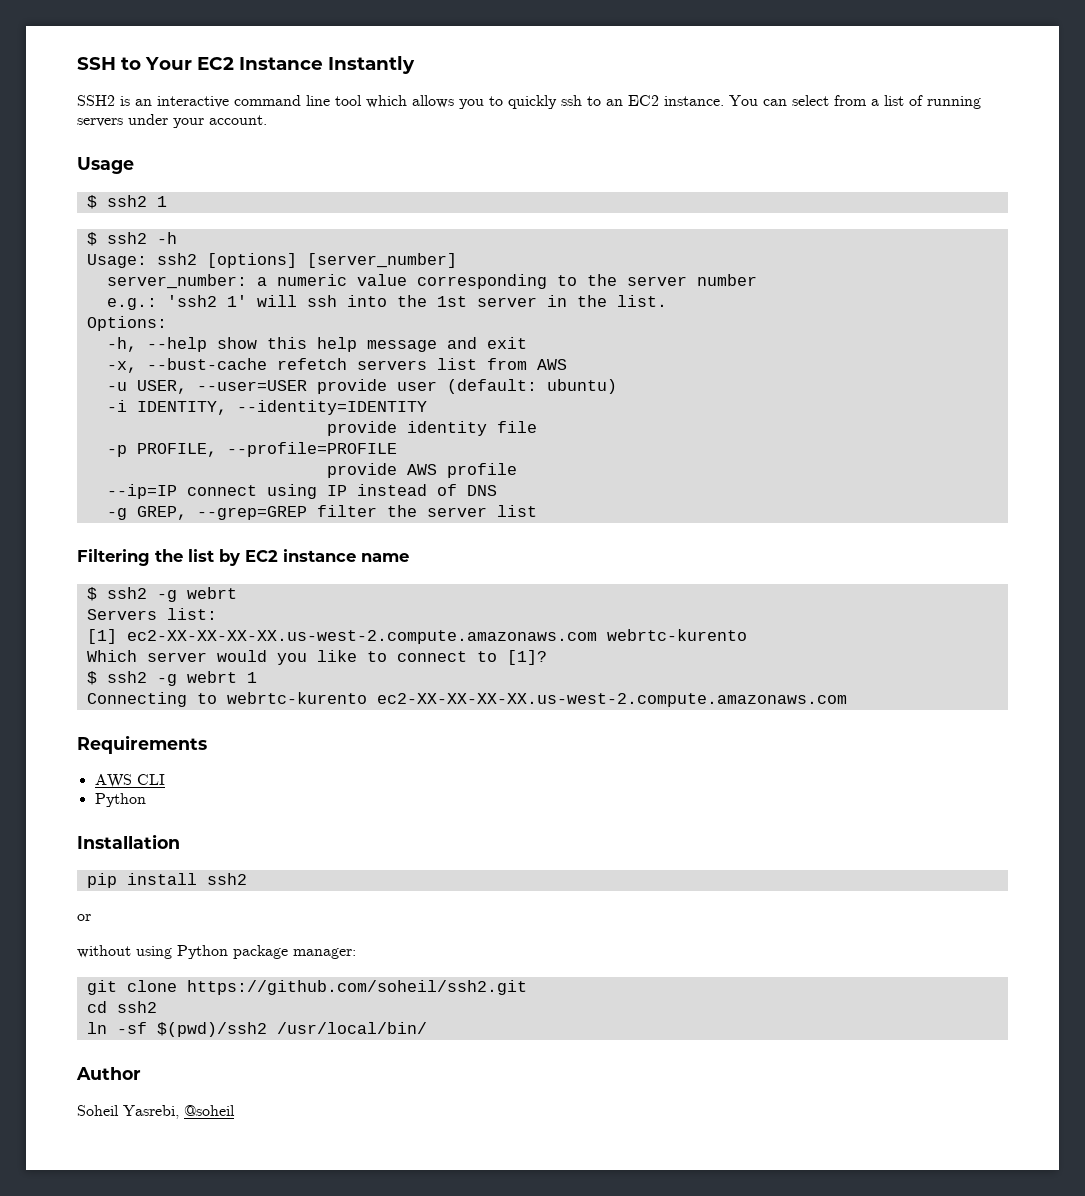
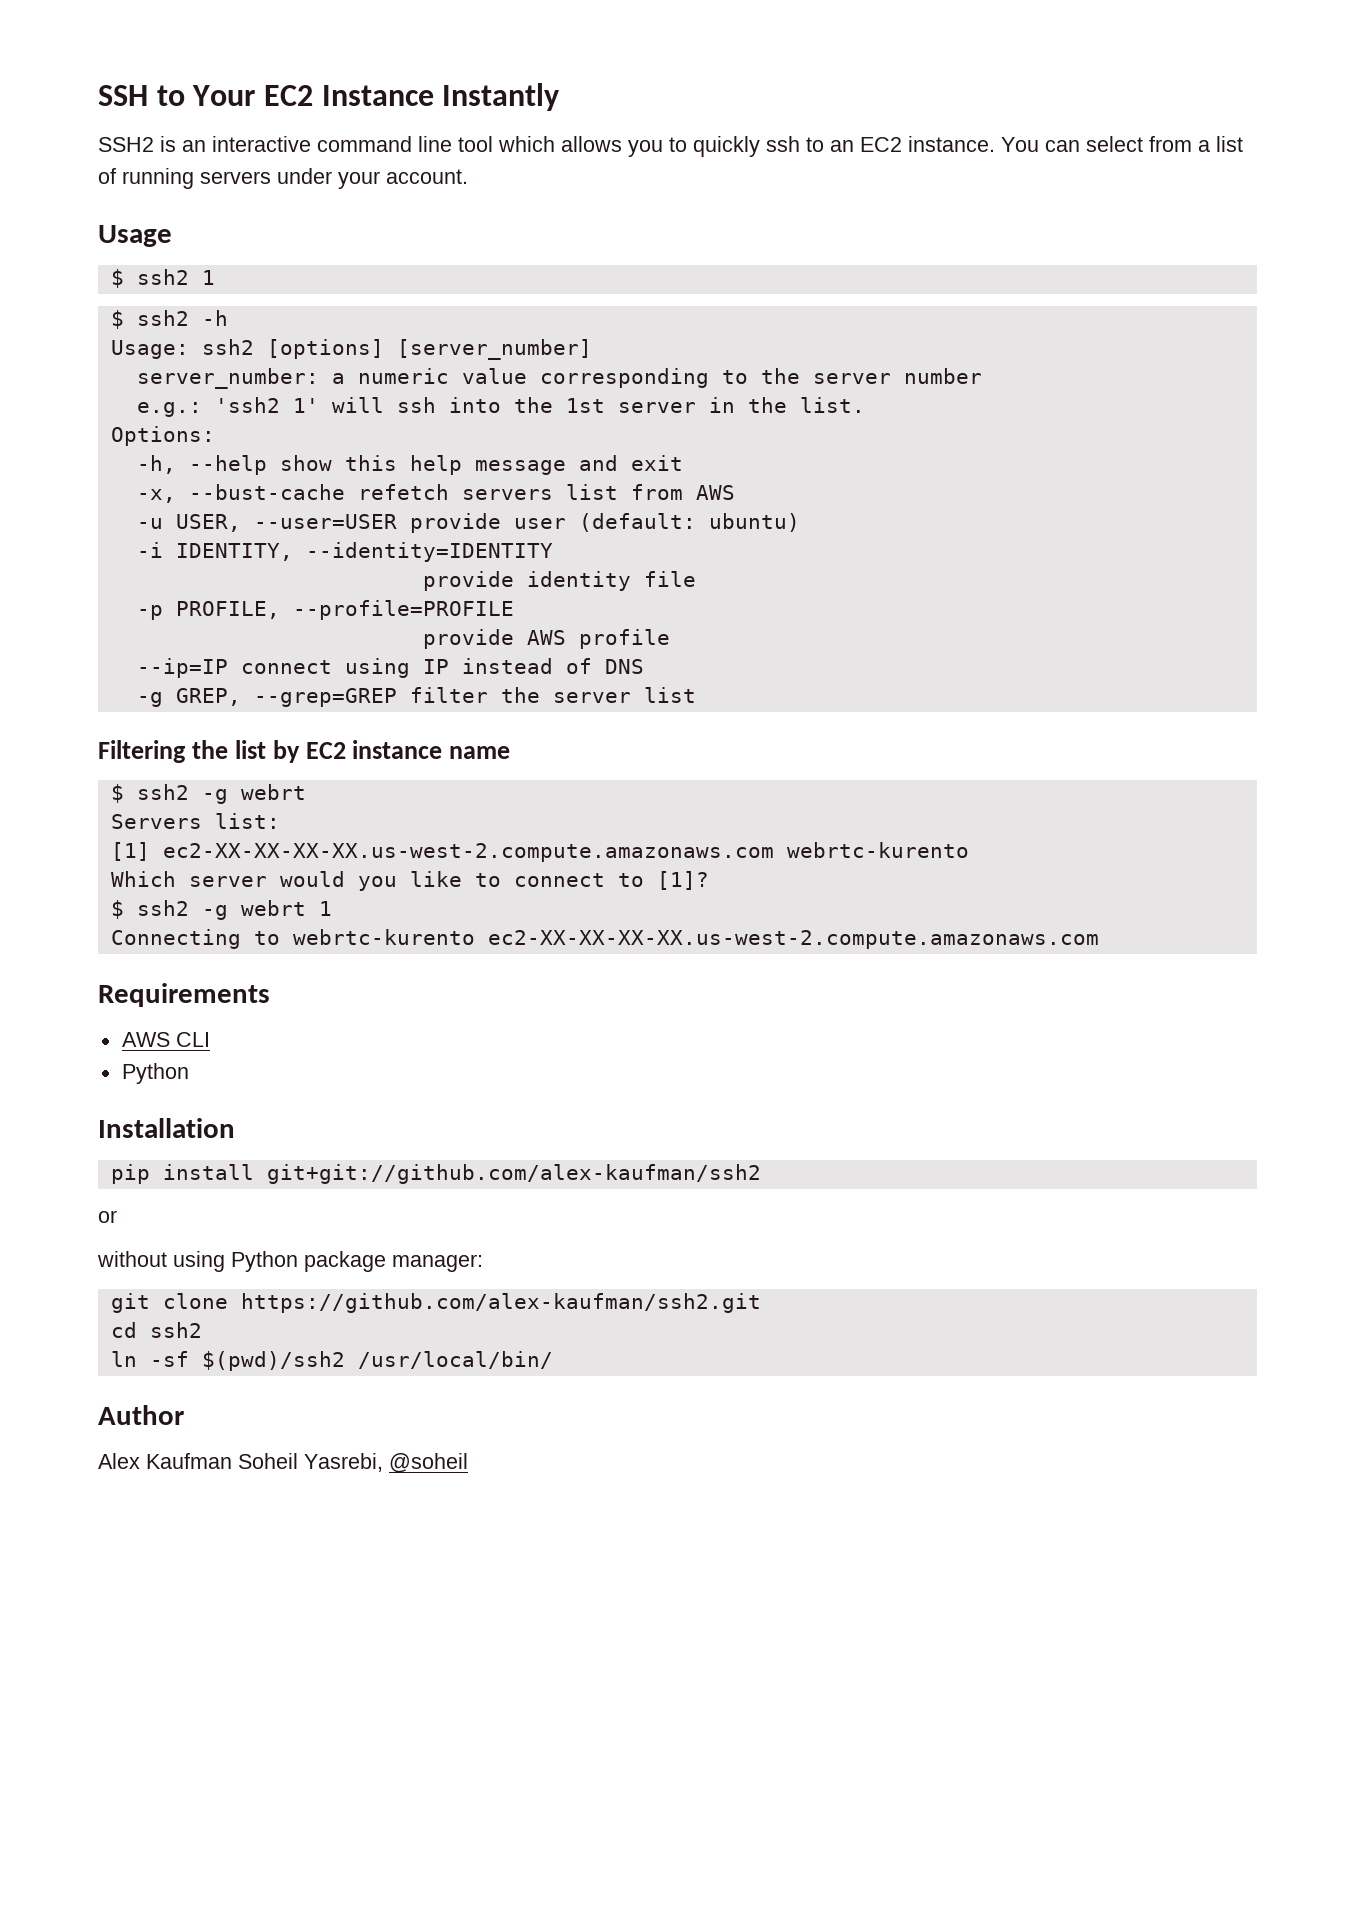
- pip install ssh2
+ pip install git+git://github.com/alex-kaufman/ssh2
- git clone https://github.com/soheil/ssh2.git
+ git clone https://github.com/alex-kaufman/ssh2.git
- Soheil Yasrebi, @soheil
+ Alex Kaufman Soheil Yasrebi, @soheil

